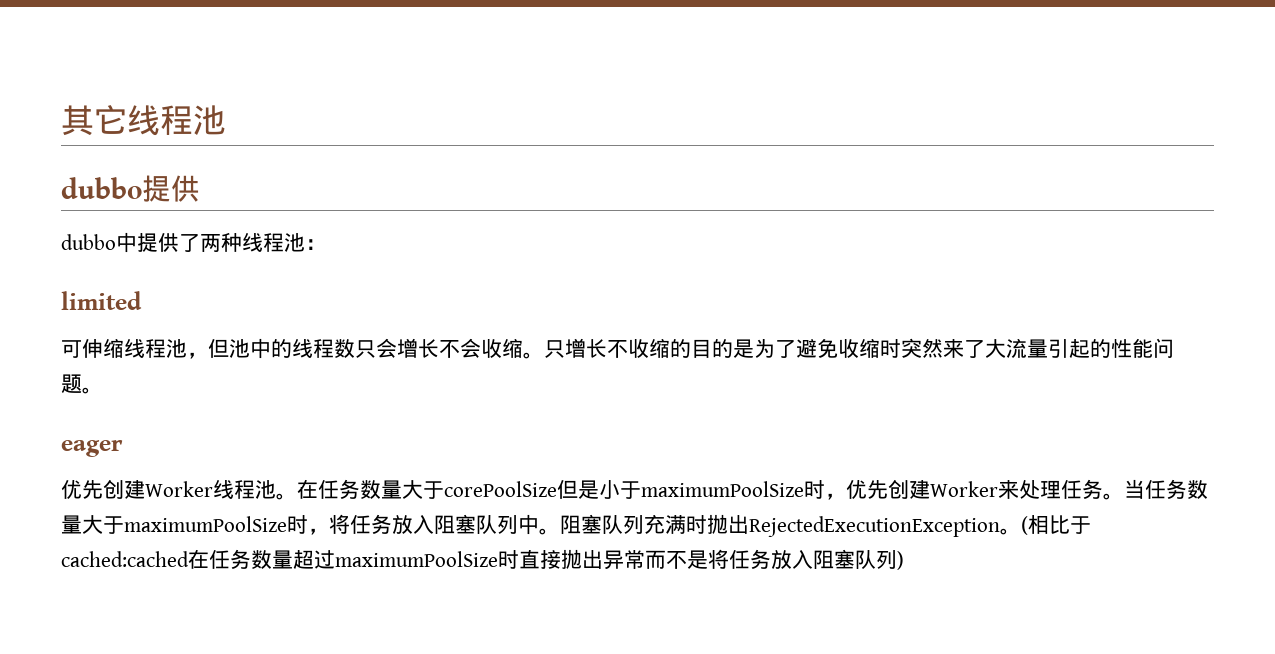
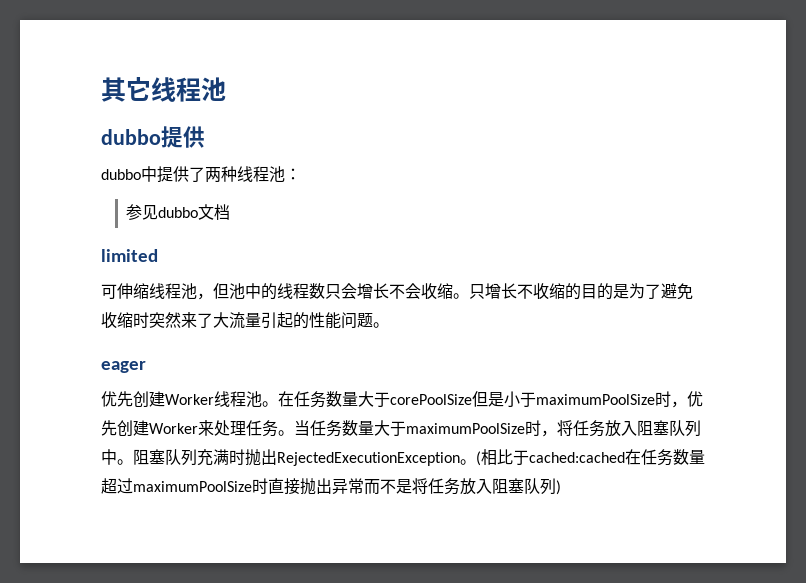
+ 参见dubbo文档

